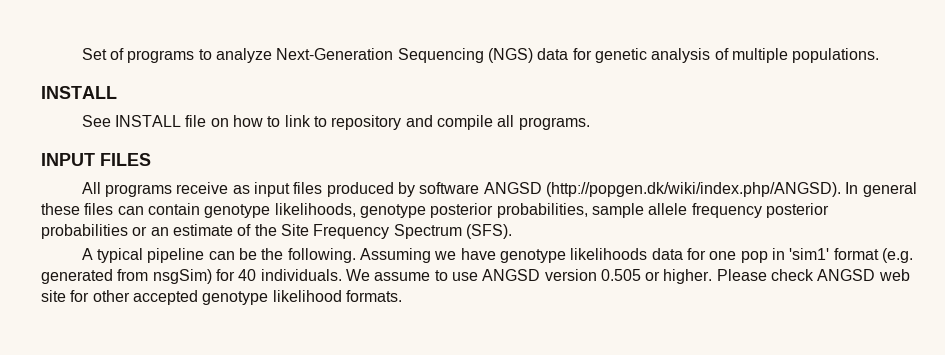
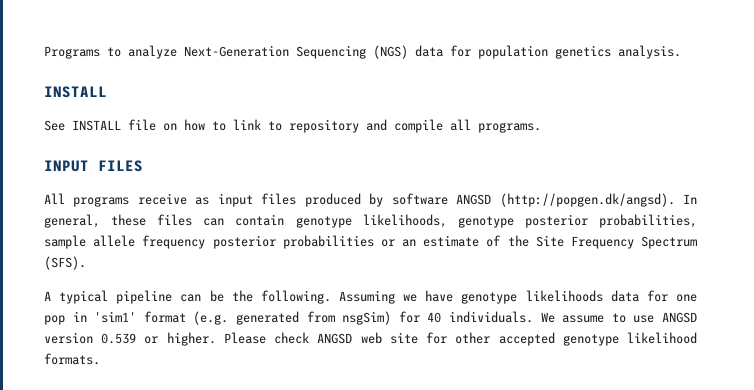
- Set of programs to analyze Next-Generation Sequencing (NGS) data for genetic analysis of multiple populations.
+ Programs to analyze Next-Generation Sequencing (NGS) data for population genetics analysis.
- All programs receive as input files produced by software ANGSD (http://popgen.dk/wiki/index.php/ANGSD). In general these files can contain genotype likelihoods, genotype posterior probabilities, sample allele frequency posterior probabilities or an estimate of the Site Frequency Spectrum (SFS).
+ All programs receive as input files produced by software ANGSD (http://popgen.dk/angsd). In general, these files can contain genotype likelihoods, genotype posterior probabilities, sample allele frequency posterior probabilities or an estimate of the Site Frequency Spectrum (SFS).
- We assume to use ANGSD version 0.505 or higher.
+ We assume to use ANGSD version 0.539 or higher.

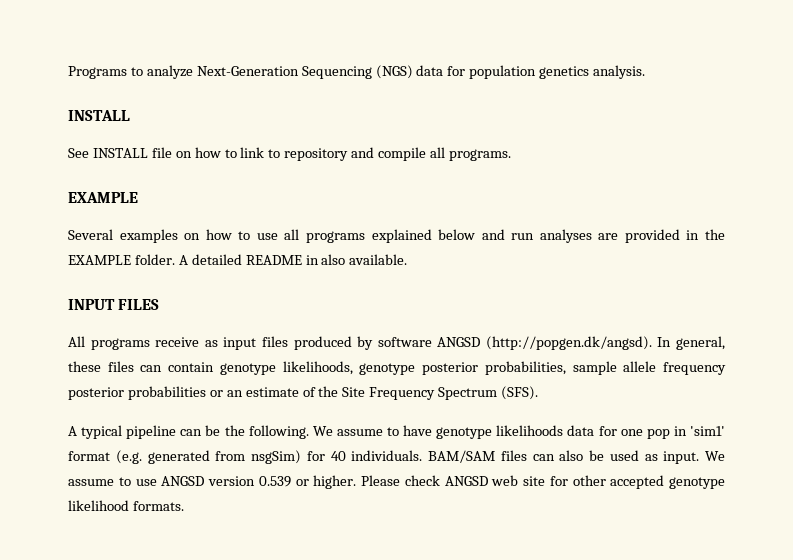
  See INSTALL file on how to link to repository and compile all programs.
+ EXAMPLE
+ Several examples on how to use all programs explained below and run analyses are provided in the EXAMPLE folder. A detailed README in also available.
- Assuming we have genotype likelihoods data for one pop in 'sim1' format (e.g. generated from nsgSim) for 40 individuals.
+ We assume to have genotype likelihoods data for one pop in 'sim1' format (e.g. generated from nsgSim) for 40 individuals.
+ BAM/SAM files can also be used as input.

